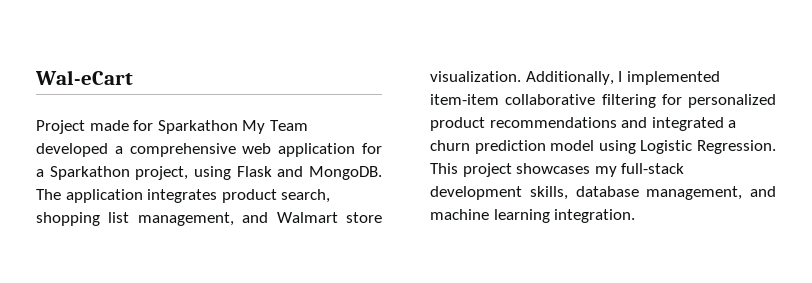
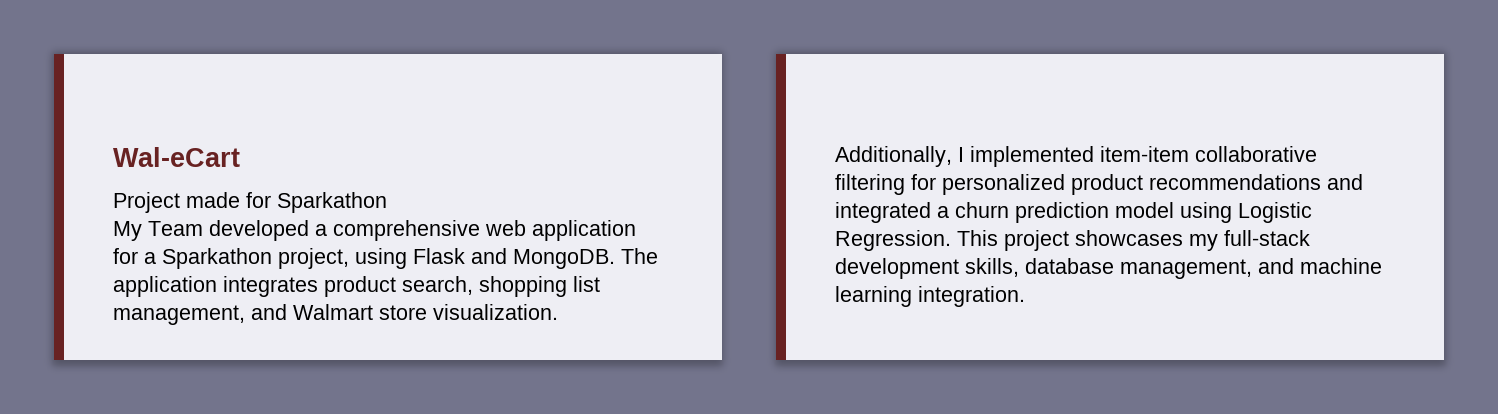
- Project made for Sparkathon My Team developed a comprehensive web application for a Sparkathon project, using Flask and MongoDB.
+ Project made for Sparkathon
+ My Team developed a comprehensive web application for a Sparkathon project, using Flask and MongoDB.

